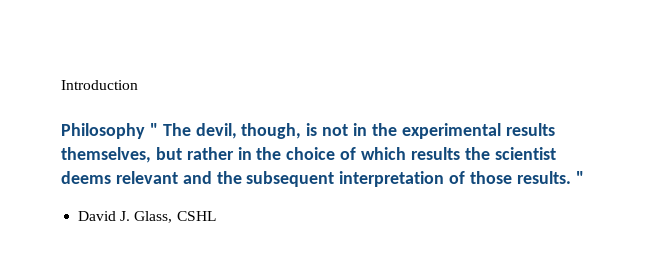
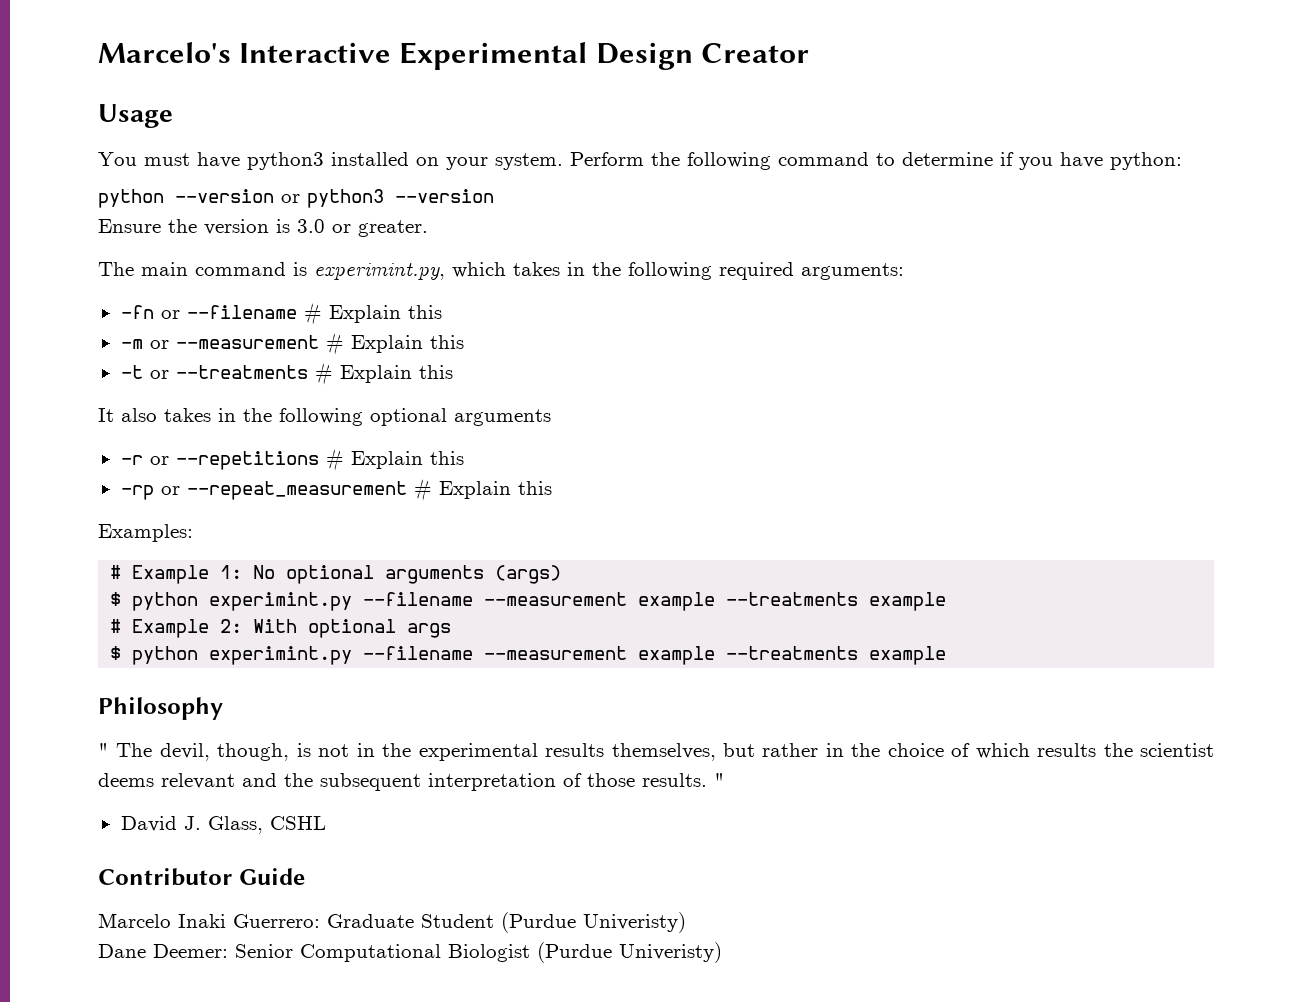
- Introduction
+ Marcelo's Interactive Experimental Design Creator
+ Usage
+ You must have python3 installed on your system. Perform the following command to determine if you have python:
+ python --version or python3 --version
+ Ensure the version is 3.0 or greater.
+ The main command is experimint.py, which takes in the following required arguments:
+ -fn or --filename # Explain this
+ -m or --measurement # Explain this
+ -t or --treatments # Explain this
+ It also takes in the following optional arguments
+ -r or --repetitions # Explain this
+ -rp or --repeat_measurement # Explain this
+ Examples:
+ # Example 1: No optional arguments (args)
+ $ python experimint.py --filename --measurement example --treatments example
+ # Example 2: With optional args
+ $ python experimint.py --filename --measurement example --treatments example
- Philosophy " The devil, though, is not in the experimental results themselves, but rather in the choice of which results the scientist deems relevant and the subsequent interpretation of those results.
+ Philosophy
+ " The devil, though, is not in the experimental results themselves, but rather in the choice of which results the scientist deems relevant and the subsequent interpretation of those results.
+ Contributor Guide
+ Marcelo Inaki Guerrero: Graduate Student (Purdue Univeristy)
+ Dane Deemer: Senior Computational Biologist (Purdue Univeristy)

